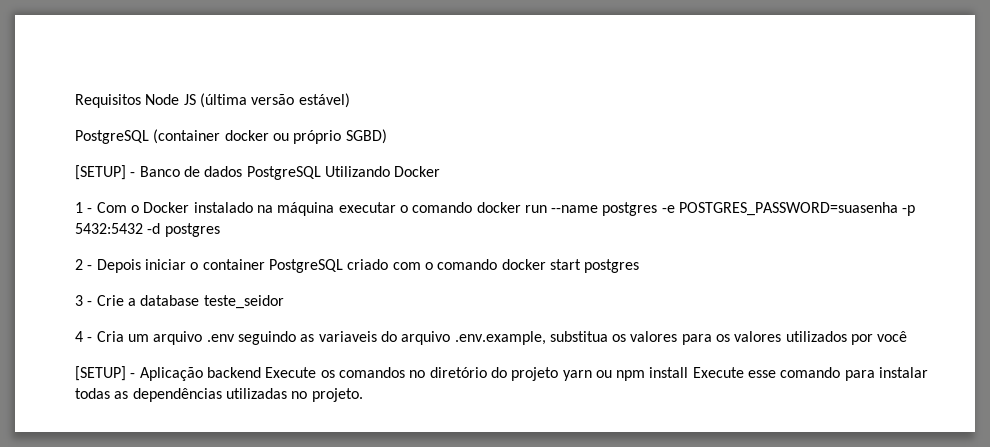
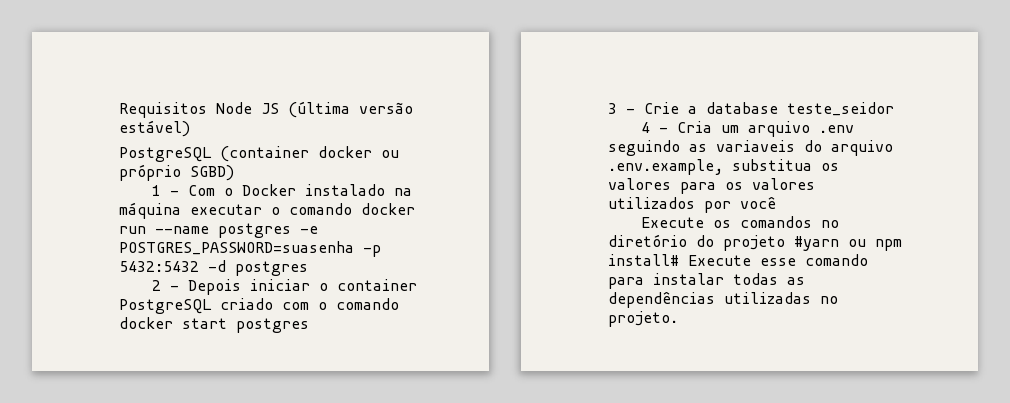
- [SETUP] - Banco de dados PostgreSQL Utilizando Docker
- [SETUP] - Aplicação backend Execute os comandos no diretório do projeto yarn ou npm install Execute esse comando para instalar todas as dependências utilizadas no projeto.
+ Execute os comandos no diretório do projeto #yarn ou npm install# Execute esse comando para instalar todas as dependências utilizadas no projeto.

